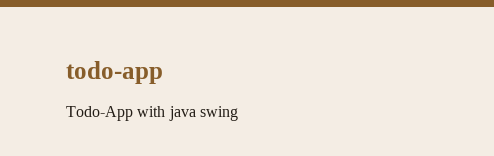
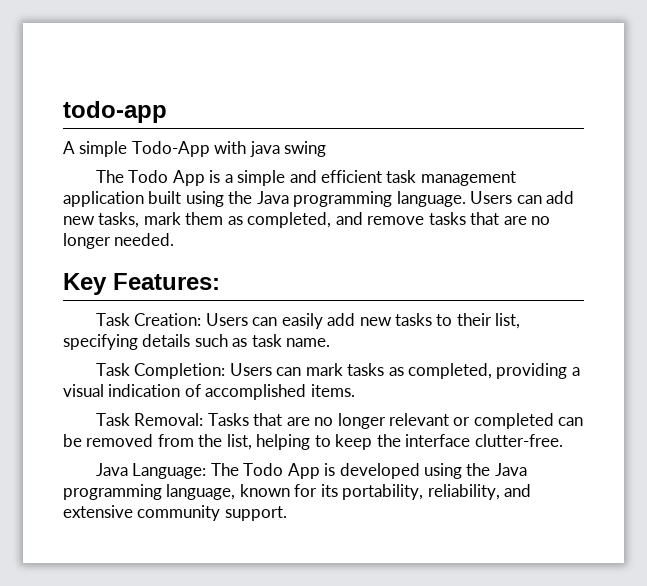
- Todo-App with java swing
+ A simple Todo-App with java swing
+ The Todo App is a simple and efficient task management application built using the Java programming language. Users can add new tasks, mark them as completed, and remove tasks that are no longer needed.
+ Key Features:
+ Task Creation: Users can easily add new tasks to their list, specifying details such as task name.
+ Task Completion: Users can mark tasks as completed, providing a visual indication of accomplished items.
+ Task Removal: Tasks that are no longer relevant or completed can be removed from the list, helping to keep the interface clutter-free.
+ Java Language: The Todo App is developed using the Java programming language, known for its portability, reliability, and extensive community support.

